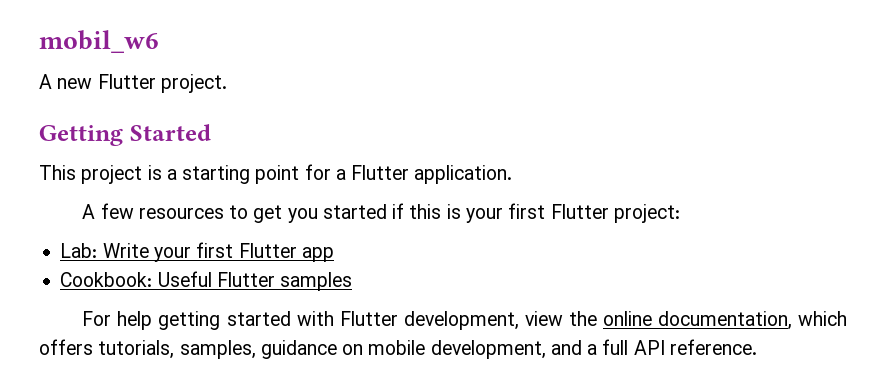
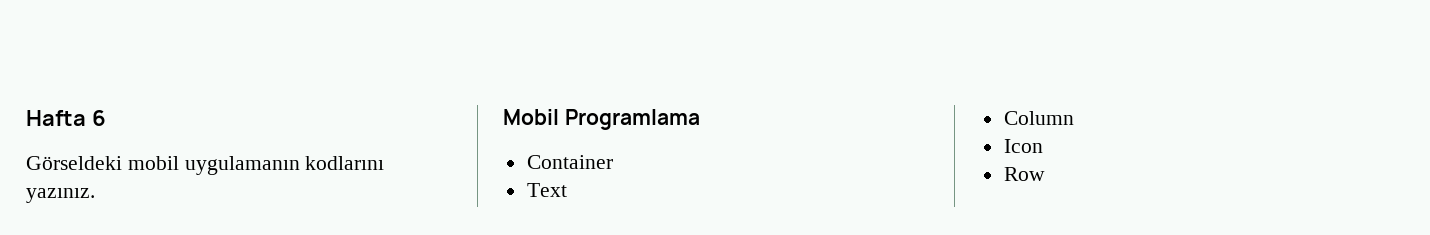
- mobil_w6
- A new Flutter project.
- Getting Started
- This project is a starting point for a Flutter application.
- A few resources to get you started if this is your first Flutter project:
- Lab: Write your first Flutter app
- Cookbook: Useful Flutter samples
- For help getting started with Flutter development, view the online documentation, which offers tutorials, samples, guidance on mobile development, and a full API reference.
+ Hafta 6
+ Görseldeki mobil uygulamanın kodlarını yazınız.
+ Mobil Programlama
+ Container
+ Text
+ Column
+ Icon
+ Row

